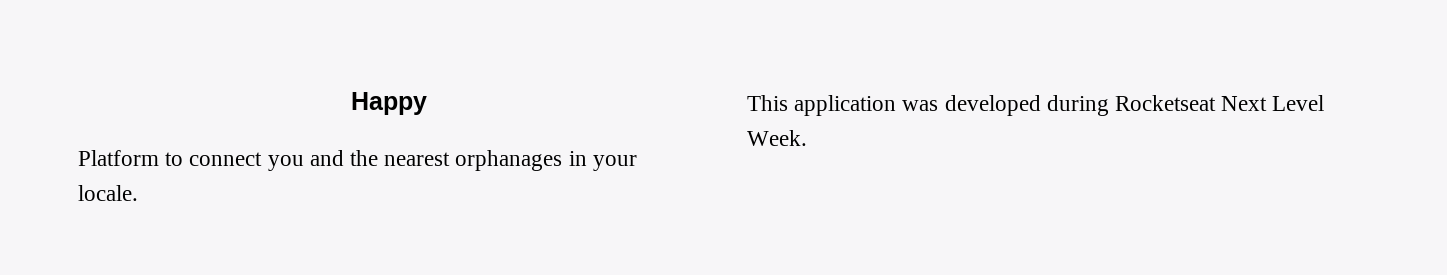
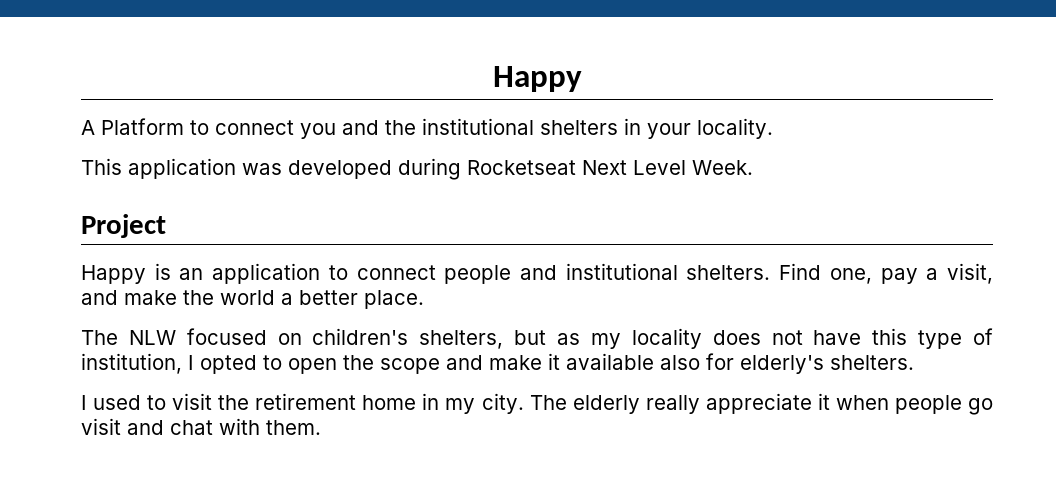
- Platform to connect you and the nearest orphanages in your locale.
+ A Platform to connect you and the institutional shelters in your locality.
+ Project
+ Happy is an application to connect people and institutional shelters. Find one, pay a visit, and make the world a better place.
+ The NLW focused on children's shelters, but as my locality does not have this type of institution, I opted to open the scope and make it available also for elderly's shelters.
+ I used to visit the retirement home in my city. The elderly really appreciate it when people go visit and chat with them.

